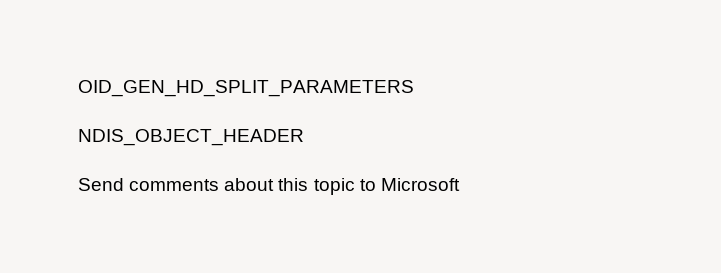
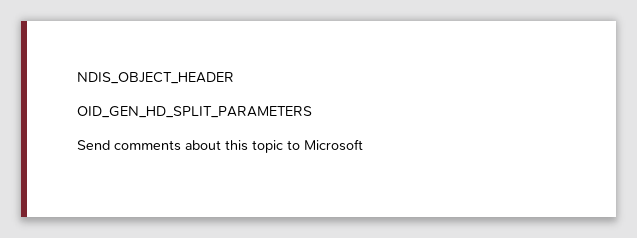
+ NDIS_OBJECT_HEADER
- NDIS_OBJECT_HEADER

